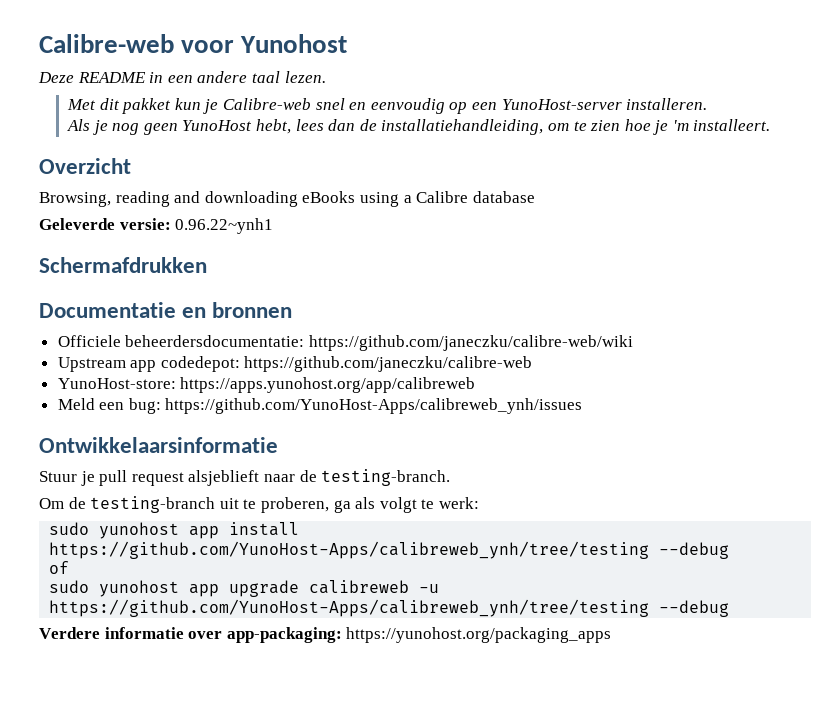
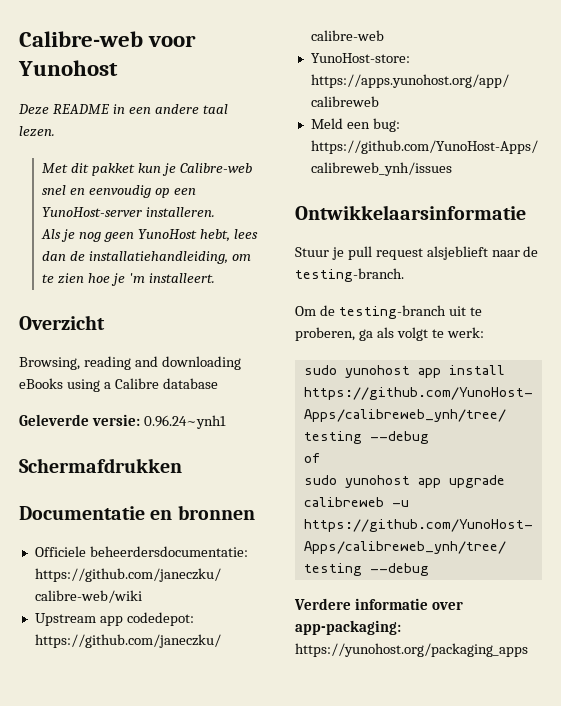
- Geleverde versie: 0.96.22~ynh1
+ Geleverde versie: 0.96.24~ynh1

